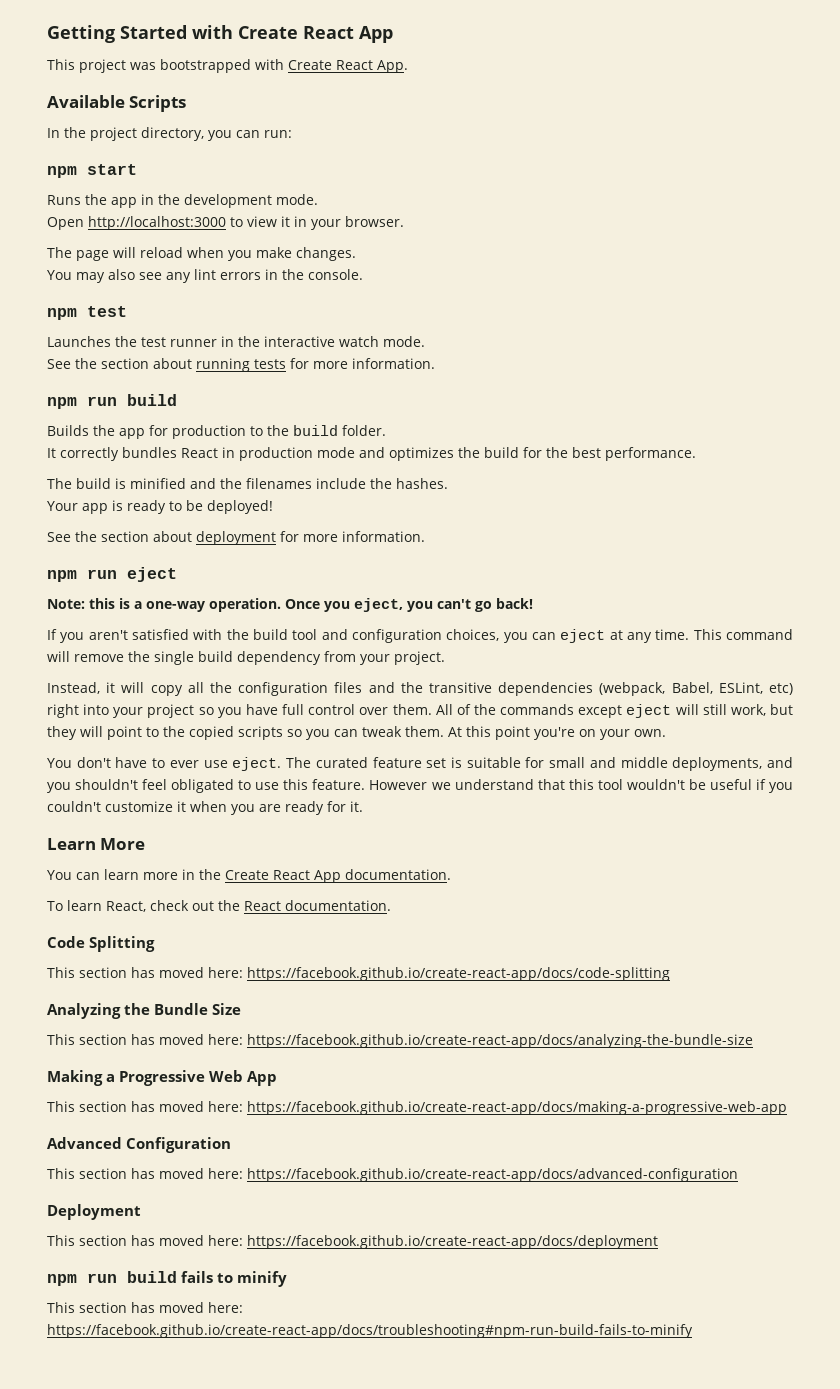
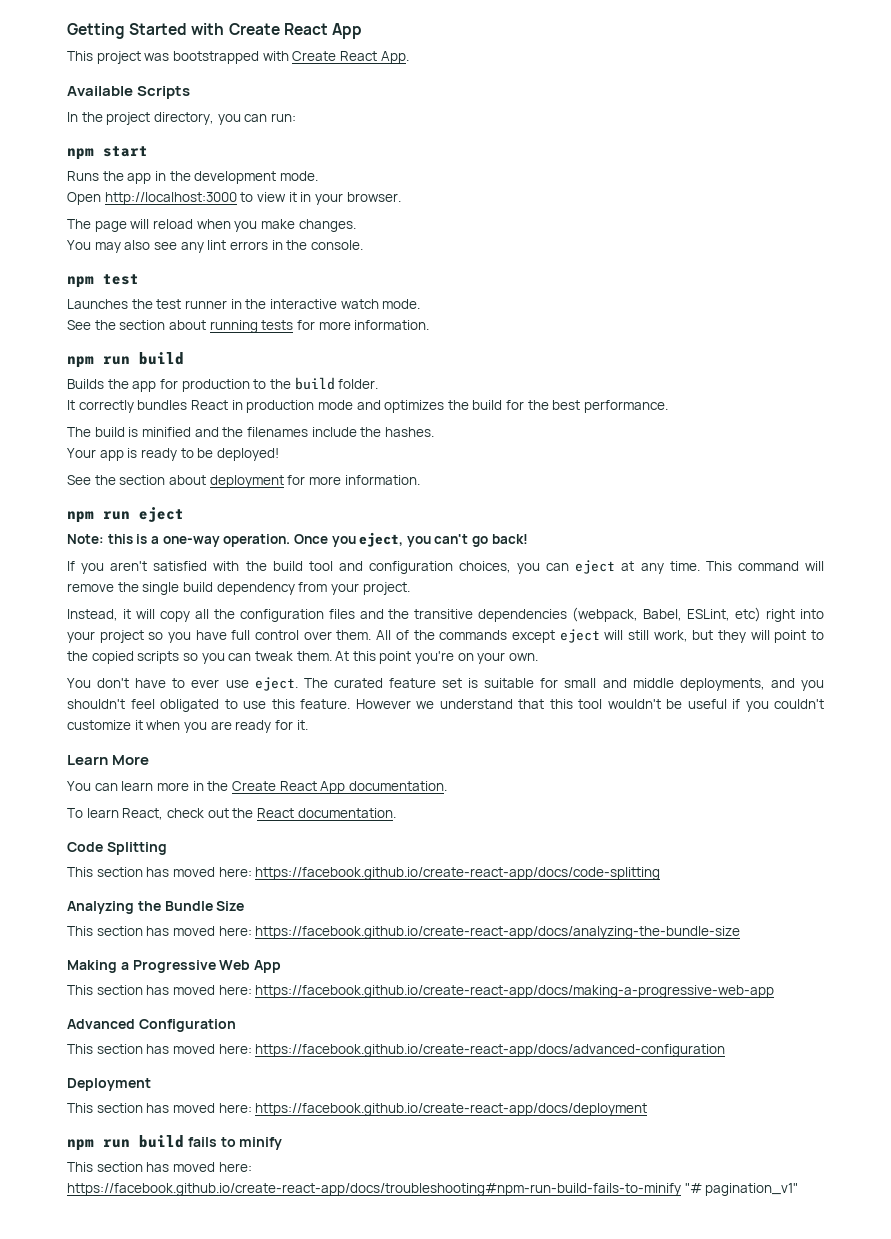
- This section has moved here: https://facebook.github.io/create-react-app/docs/troubleshooting#npm-run-build-fails-to-minify
+ This section has moved here: https://facebook.github.io/create-react-app/docs/troubleshooting#npm-run-build-fails-to-minify "# pagination_v1"

